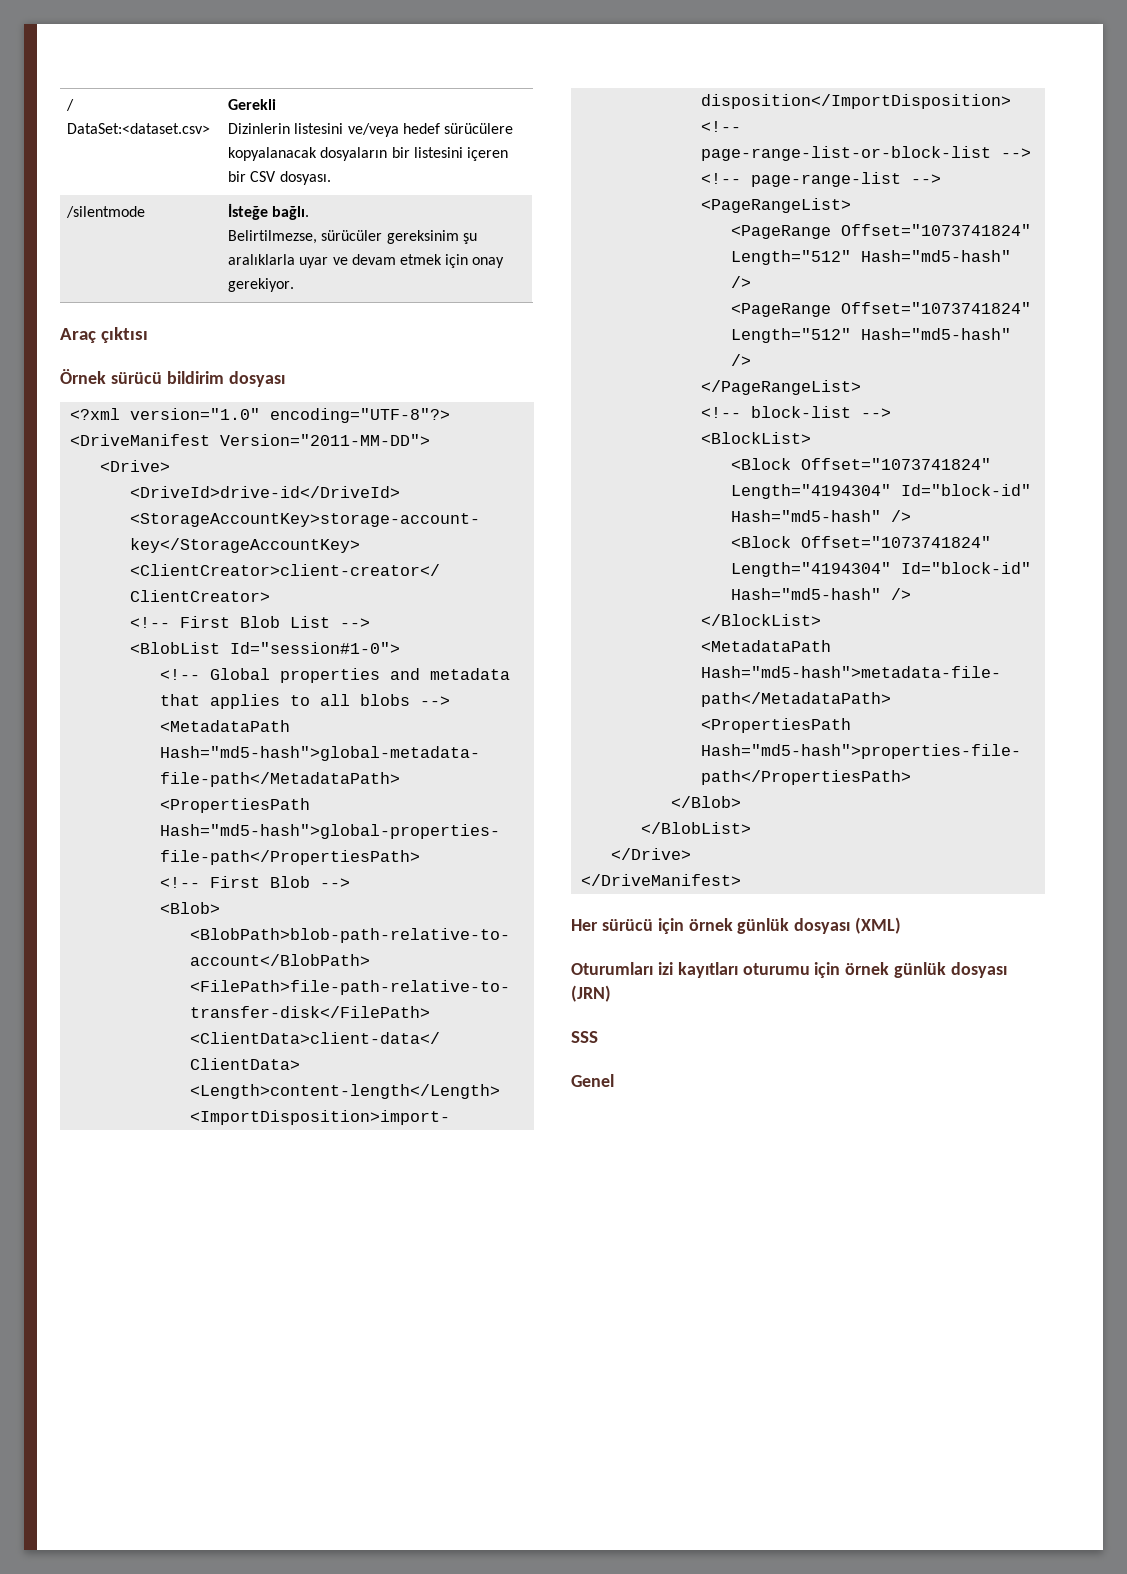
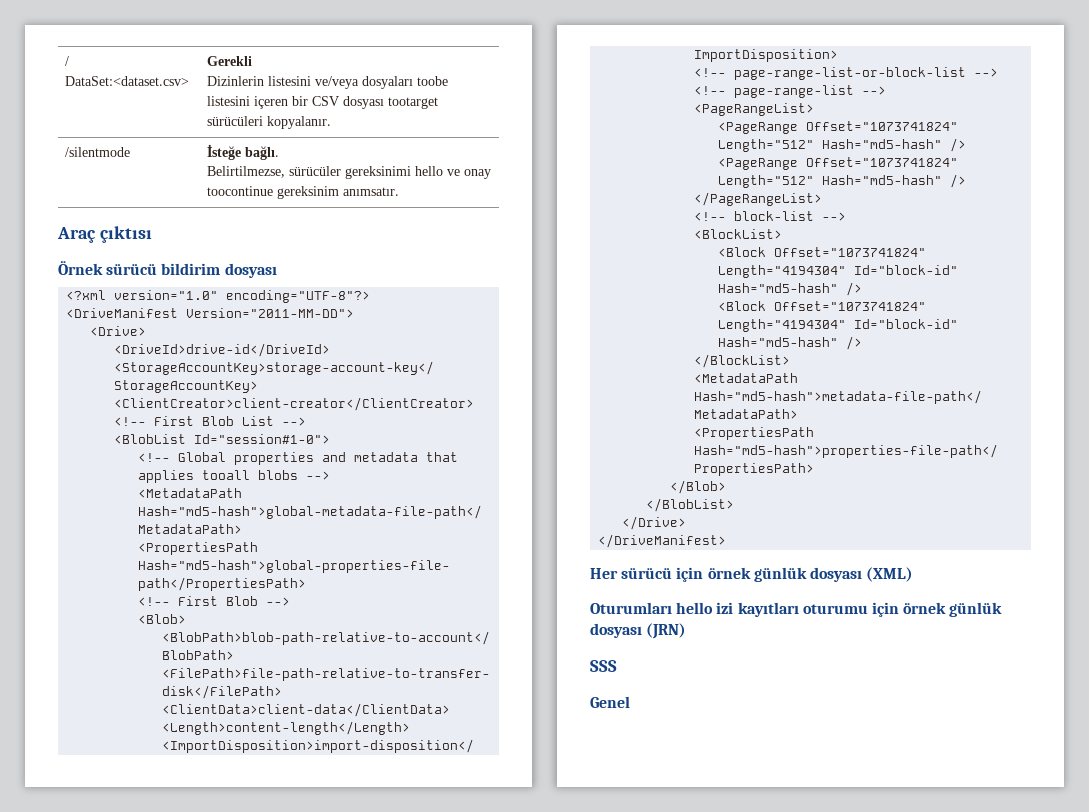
  / DataSet:<dataset.csv> | Gerekli
- Dizinlerin listesini ve/veya hedef sürücülere kopyalanacak dosyaların bir listesini içeren bir CSV dosyası.
+ Dizinlerin listesini ve/veya dosyaları toobe listesini içeren bir CSV dosyası tootarget sürücüleri kopyalanır.
  /silentmode | İsteğe bağlı.
- Belirtilmezse, sürücüler gereksinim şu aralıklarla uyar ve devam etmek için onay gerekiyor.
+ Belirtilmezse, sürücüler gereksinimi hello ve onay toocontinue gereksinim anımsatır.
- <!-- Global properties and metadata that applies to all blobs -->
+ <!-- Global properties and metadata that applies tooall blobs -->
- Oturumları izi kayıtları oturumu için örnek günlük dosyası (JRN)
+ Oturumları hello izi kayıtları oturumu için örnek günlük dosyası (JRN)

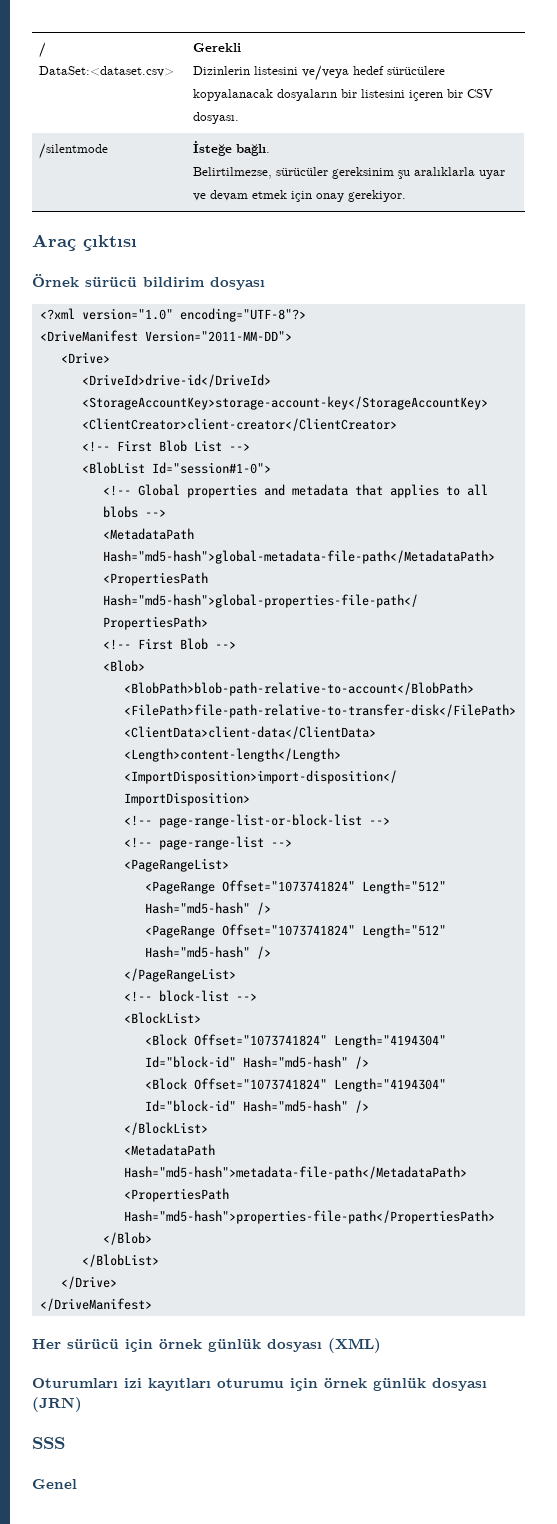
  / DataSet:<dataset.csv> | Gerekli
- Dizinlerin listesini ve/veya dosyaları toobe listesini içeren bir CSV dosyası tootarget sürücüleri kopyalanır.
+ Dizinlerin listesini ve/veya hedef sürücülere kopyalanacak dosyaların bir listesini içeren bir CSV dosyası.
  /silentmode | İsteğe bağlı.
- Belirtilmezse, sürücüler gereksinimi hello ve onay toocontinue gereksinim anımsatır.
+ Belirtilmezse, sürücüler gereksinim şu aralıklarla uyar ve devam etmek için onay gerekiyor.
- <!-- Global properties and metadata that applies tooall blobs -->
+ <!-- Global properties and metadata that applies to all blobs -->
- Oturumları hello izi kayıtları oturumu için örnek günlük dosyası (JRN)
+ Oturumları izi kayıtları oturumu için örnek günlük dosyası (JRN)

